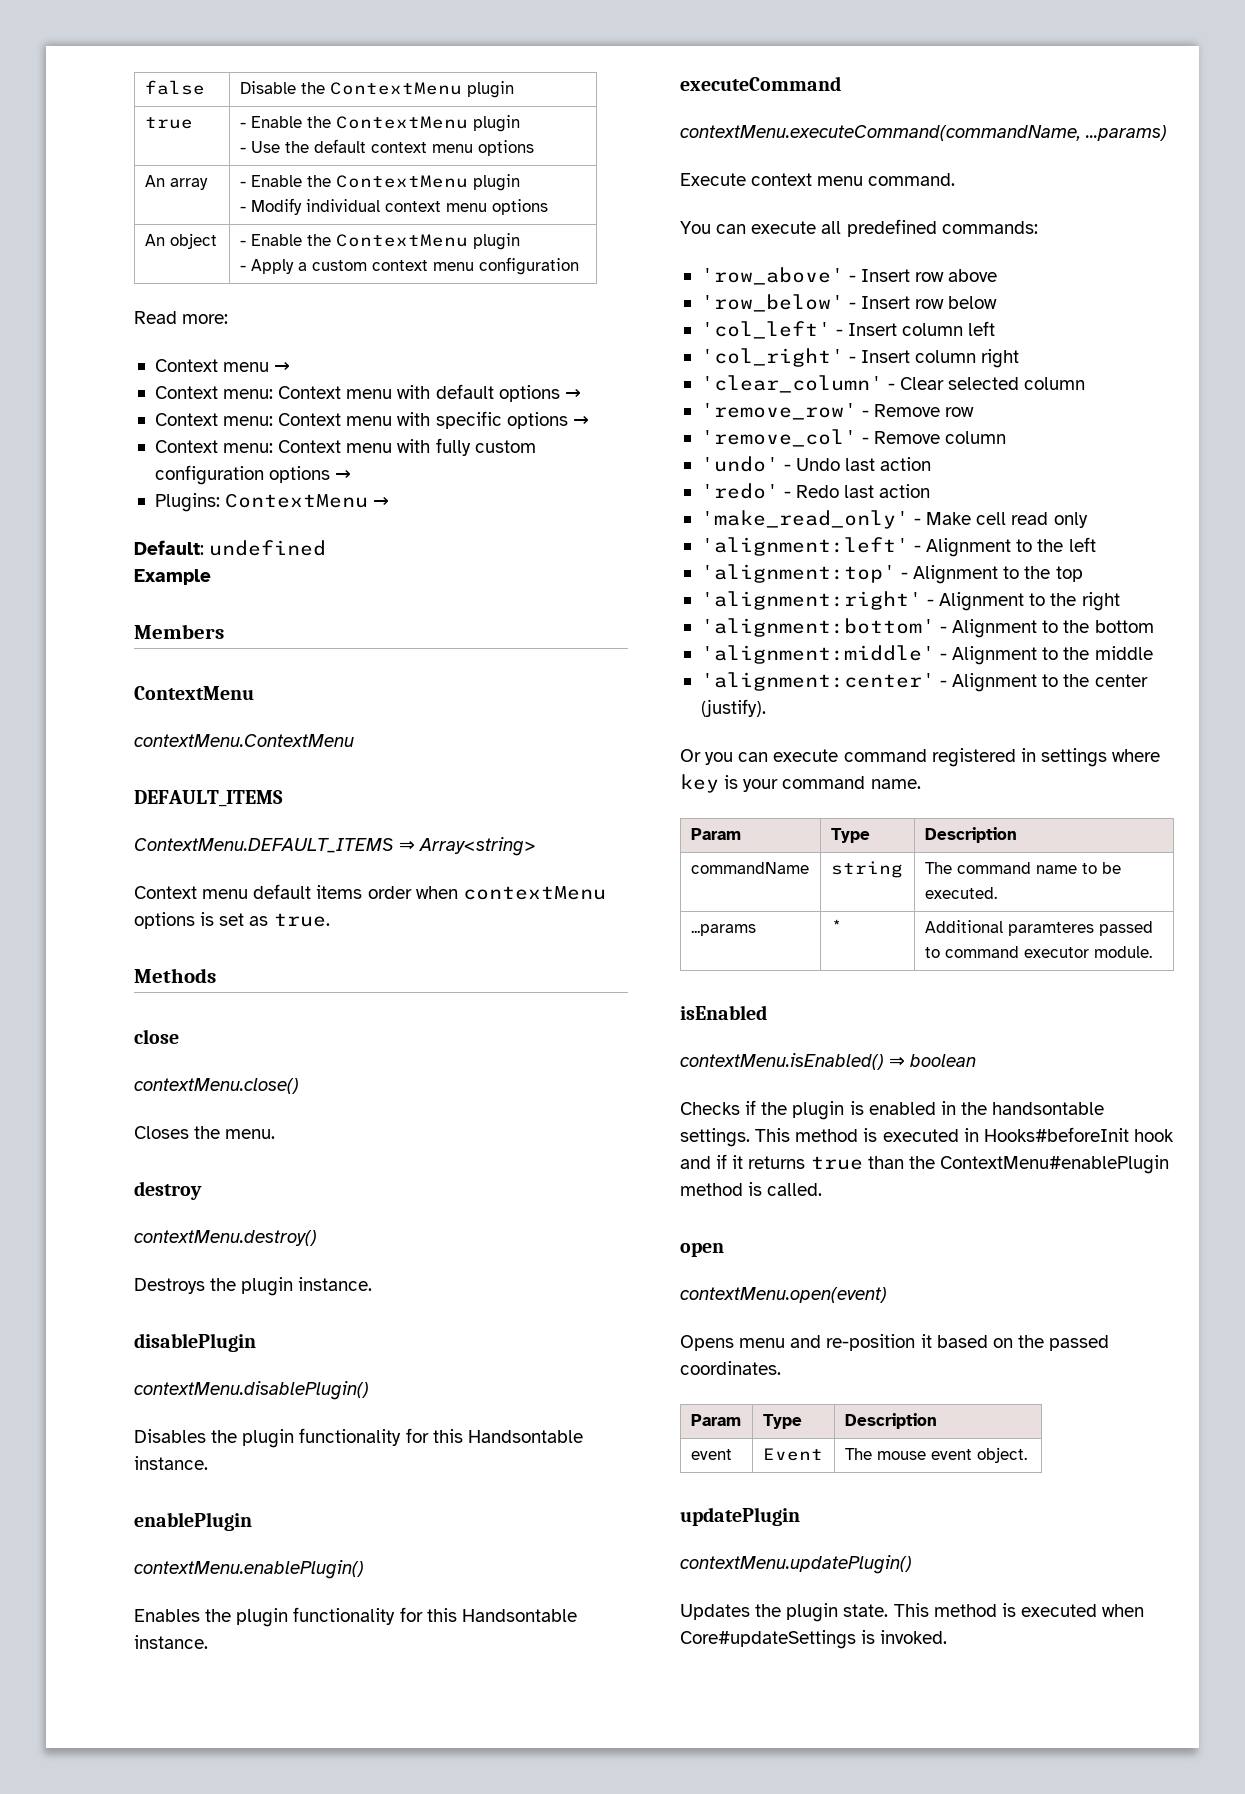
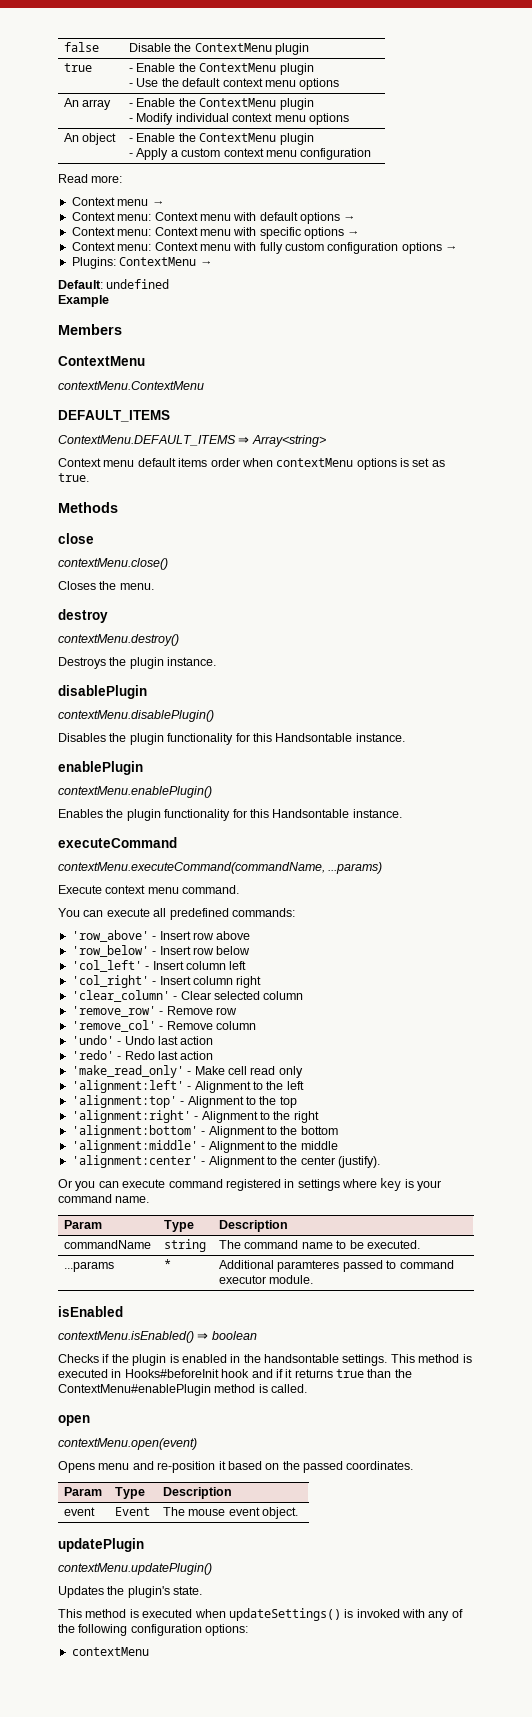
- Updates the plugin state. This method is executed when Core#updateSettings is invoked.
+ Updates the plugin's state.
+ This method is executed when updateSettings() is invoked with any of the following configuration options:
+ contextMenu

